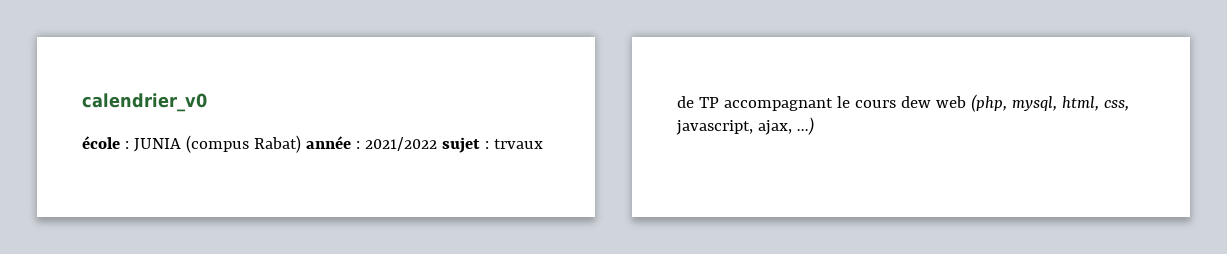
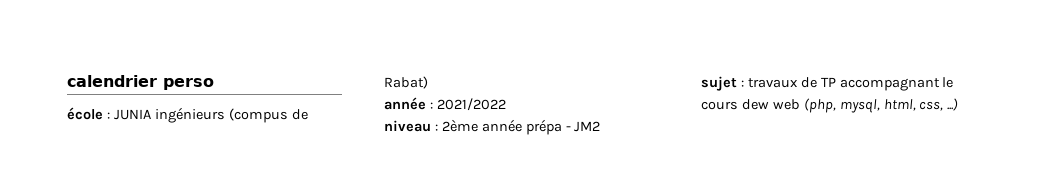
- calendrier_v0
+ calendrier perso
- école : JUNIA (compus Rabat) année : 2021/2022 sujet : trvaux de TP accompagnant le cours dew web (php, mysql, html, css, javascript, ajax, ...)
+ école : JUNIA ingénieurs (compus de Rabat)
+ année : 2021/2022
+ niveau : 2ème année prépa - JM2
+ sujet : travaux de TP accompagnant le cours dew web (php, mysql, html, css, ...)

